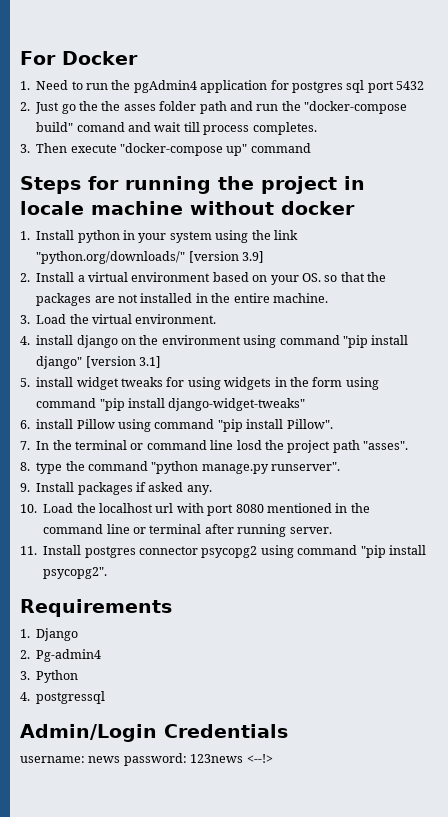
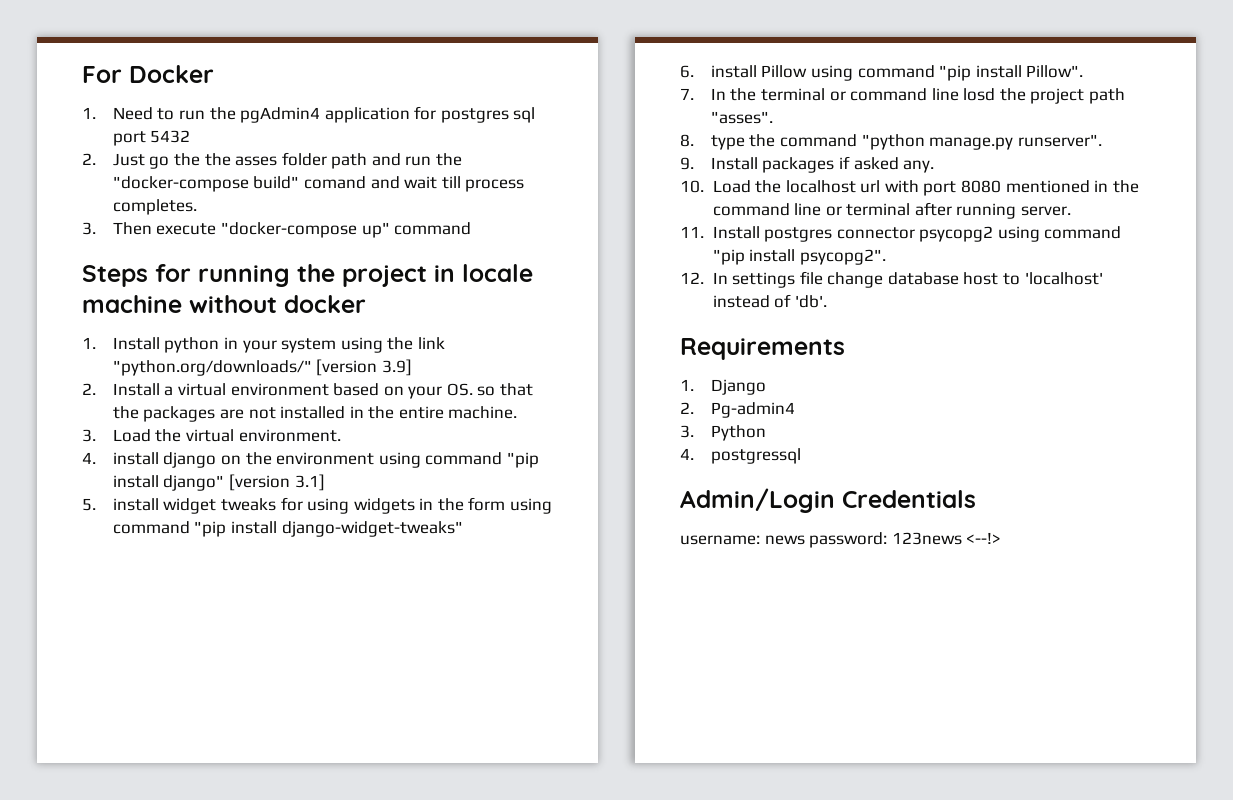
+ 12. In settings file change database host to 'localhost' instead of 'db'.

